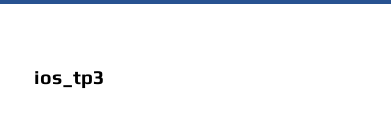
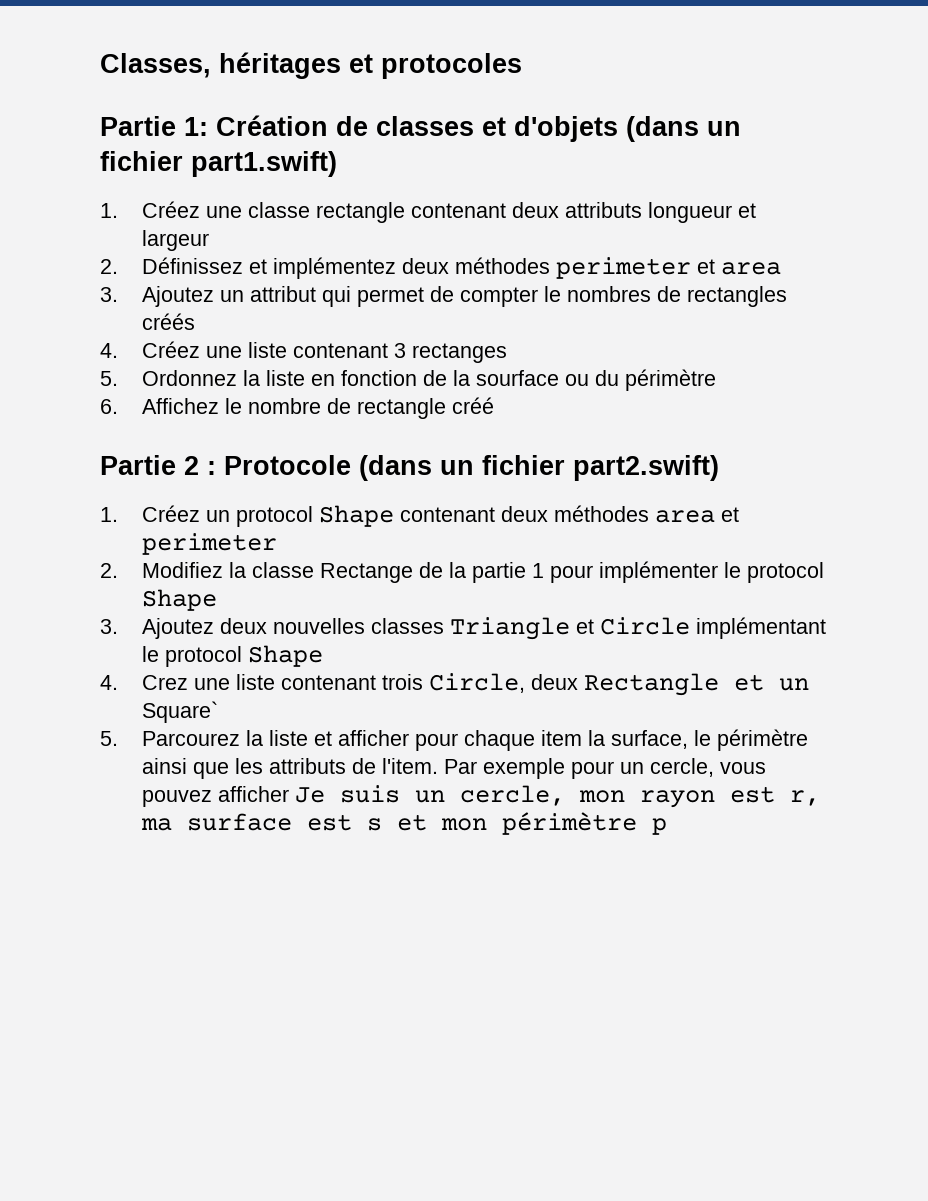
- ios_tp3
+ Classes, héritages et protocoles
+ Partie 1: Création de classes et d'objets (dans un fichier part1.swift)
+ 1. Créez une classe rectangle contenant deux attributs longueur et largeur
+ 2. Définissez et implémentez deux méthodes perimeter et area
+ 3. Ajoutez un attribut qui permet de compter le nombres de rectangles créés
+ 4. Créez une liste contenant 3 rectanges
+ 5. Ordonnez la liste en fonction de la sourface ou du périmètre
+ 6. Affichez le nombre de rectangle créé
+ Partie 2 : Protocole (dans un fichier part2.swift)
+ 1. Créez un protocol Shape contenant deux méthodes area et perimeter
+ 2. Modifiez la classe Rectange de la partie 1 pour implémenter le protocol Shape
+ 3. Ajoutez deux nouvelles classes Triangle et Circle implémentant le protocol Shape
+ 4. Crez une liste contenant trois Circle, deux Rectangle et un Square`
+ 5. Parcourez la liste et afficher pour chaque item la surface, le périmètre ainsi que les attributs de l'item. Par exemple pour un cercle, vous pouvez afficher Je suis un cercle, mon rayon est r, ma surface est s et mon périmètre p

